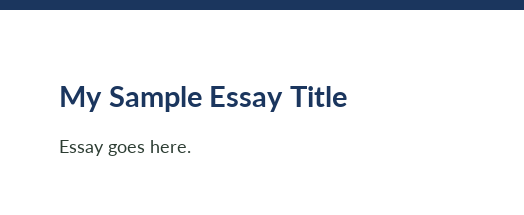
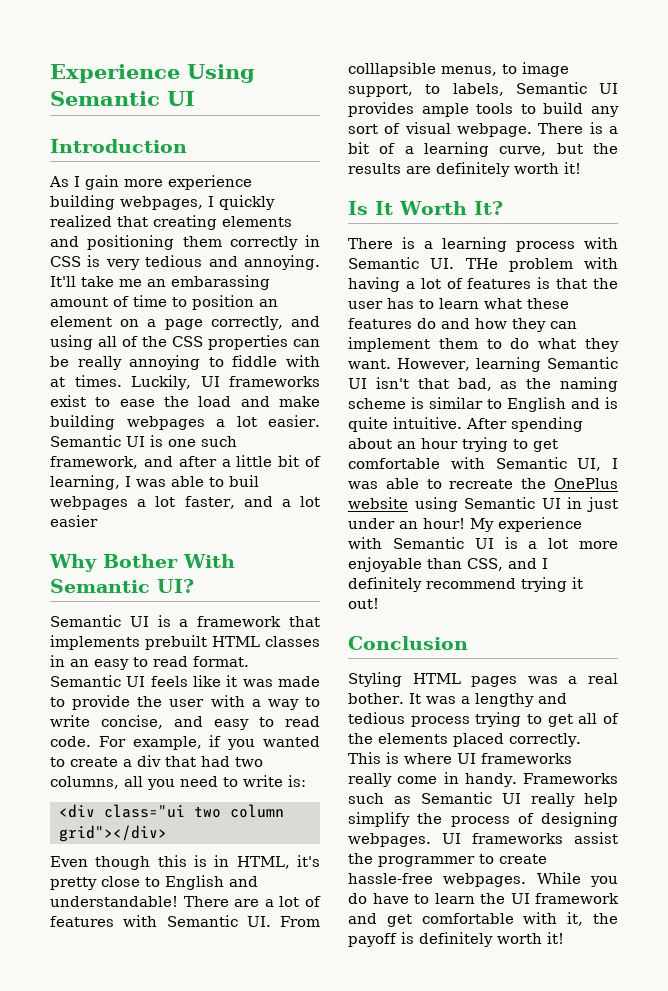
- My Sample Essay Title
- Essay goes here.
+ Experience Using Semantic UI
+ Introduction
+ As I gain more experience building webpages, I quickly realized that creating elements and positioning them correctly in CSS is very tedious and annoying. It'll take me an embarassing amount of time to position an element on a page correctly, and using all of the CSS properties can be really annoying to fiddle with at times. Luckily, UI frameworks exist to ease the load and make building webpages a lot easier. Semantic UI is one such framework, and after a little bit of learning, I was able to buil webpages a lot faster, and a lot easier
+ Why Bother With Semantic UI?
+ Semantic UI is a framework that implements prebuilt HTML classes in an easy to read format. Semantic UI feels like it was made to provide the user with a way to write concise, and easy to read code. For example, if you wanted to create a div that had two columns, all you need to write is:
+ <div class="ui two column grid"></div>
+ Even though this is in HTML, it's pretty close to English and understandable! There are a lot of features with Semantic UI. From colllapsible menus, to image support, to labels, Semantic UI provides ample tools to build any sort of visual webpage. There is a bit of a learning curve, but the results are definitely worth it!
+ Is It Worth It?
+ There is a learning process with Semantic UI. THe problem with having a lot of features is that the user has to learn what these features do and how they can implement them to do what they want. However, learning Semantic UI isn't that bad, as the naming scheme is similar to English and is quite intuitive. After spending about an hour trying to get comfortable with Semantic UI, I was able to recreate the OnePlus website using Semantic UI in just under an hour! My experience with Semantic UI is a lot more enjoyable than CSS, and I definitely recommend trying it out!
+ Conclusion
+ Styling HTML pages was a real bother. It was a lengthy and tedious process trying to get all of the elements placed correctly. This is where UI frameworks really come in handy. Frameworks such as Semantic UI really help simplify the process of designing webpages. UI frameworks assist the programmer to create hassle-free webpages. While you do have to learn the UI framework and get comfortable with it, the payoff is definitely worth it!

